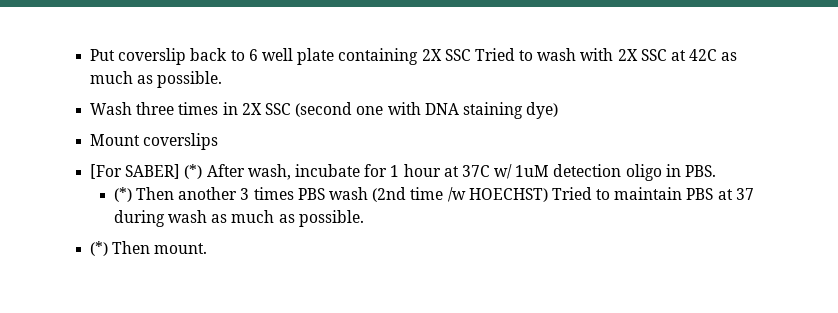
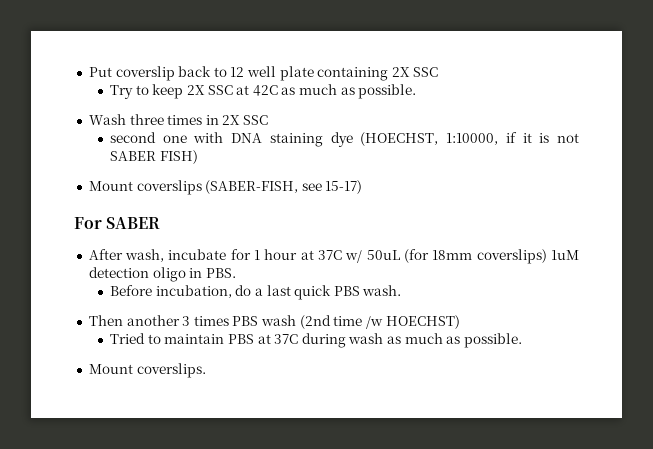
- Put coverslip back to 6 well plate containing 2X SSC Tried to wash with 2X SSC at 42C as much as possible.
+ Put coverslip back to 12 well plate containing 2X SSC
+ Try to keep 2X SSC at 42C as much as possible.
- Wash three times in 2X SSC (second one with DNA staining dye)
- Mount coverslips
- [For SABER] (*) After wash, incubate for 1 hour at 37C w/ 1uM detection oligo in PBS.
+ Wash three times in 2X SSC
+ second one with DNA staining dye (HOECHST, 1:10000, if it is not SABER FISH)
+ Mount coverslips (SABER-FISH, see 15-17)
+ For SABER
+ After wash, incubate for 1 hour at 37C w/ 50uL (for 18mm coverslips) 1uM detection oligo in PBS.
- (*) Then another 3 times PBS wash (2nd time /w HOECHST) Tried to maintain PBS at 37 during wash as much as possible.
+ Before incubation, do a last quick PBS wash.
+ Then another 3 times PBS wash (2nd time /w HOECHST)
+ Tried to maintain PBS at 37C during wash as much as possible.
- (*) Then mount.
+ Mount coverslips.

